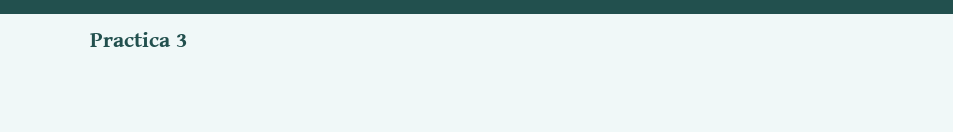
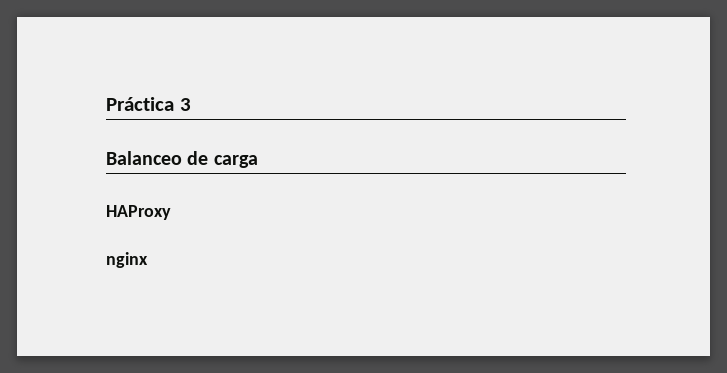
- Practica 3
+ Práctica 3
+ Balanceo de carga
+ HAProxy
+ nginx

